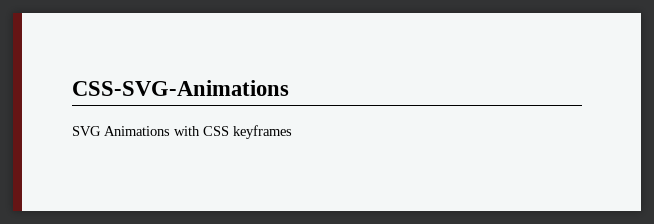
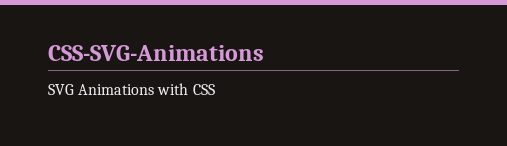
- SVG Animations with CSS keyframes
+ SVG Animations with CSS

